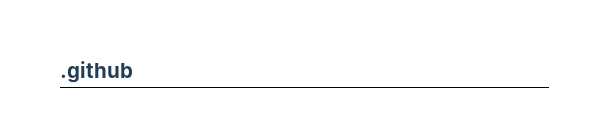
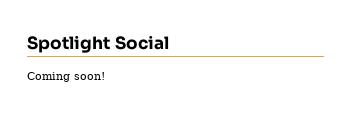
- .github
+ Spotlight Social
+ Coming soon!

